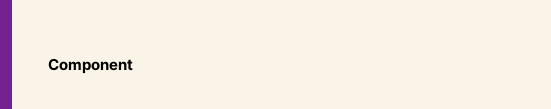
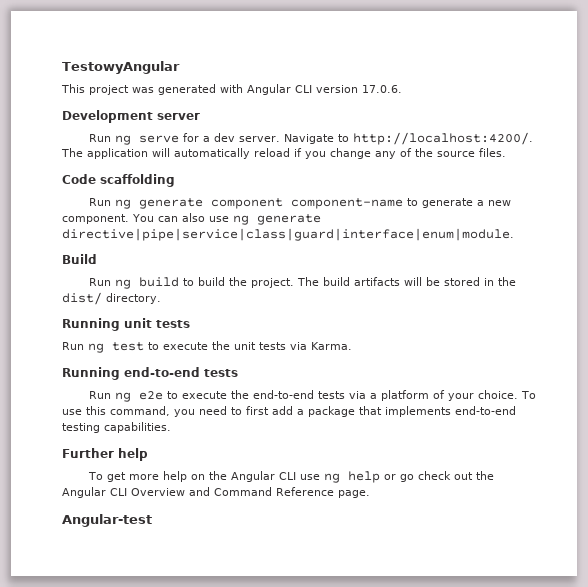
- Component
+ TestowyAngular
+ This project was generated with Angular CLI version 17.0.6.
+ Development server
+ Run ng serve for a dev server. Navigate to http://localhost:4200/. The application will automatically reload if you change any of the source files.
+ Code scaffolding
+ Run ng generate component component-name to generate a new component. You can also use ng generate directive|pipe|service|class|guard|interface|enum|module.
+ Build
+ Run ng build to build the project. The build artifacts will be stored in the dist/ directory.
+ Running unit tests
+ Run ng test to execute the unit tests via Karma.
+ Running end-to-end tests
+ Run ng e2e to execute the end-to-end tests via a platform of your choice. To use this command, you need to first add a package that implements end-to-end testing capabilities.
+ Further help
+ To get more help on the Angular CLI use ng help or go check out the Angular CLI Overview and Command Reference page.
+ Angular-test

